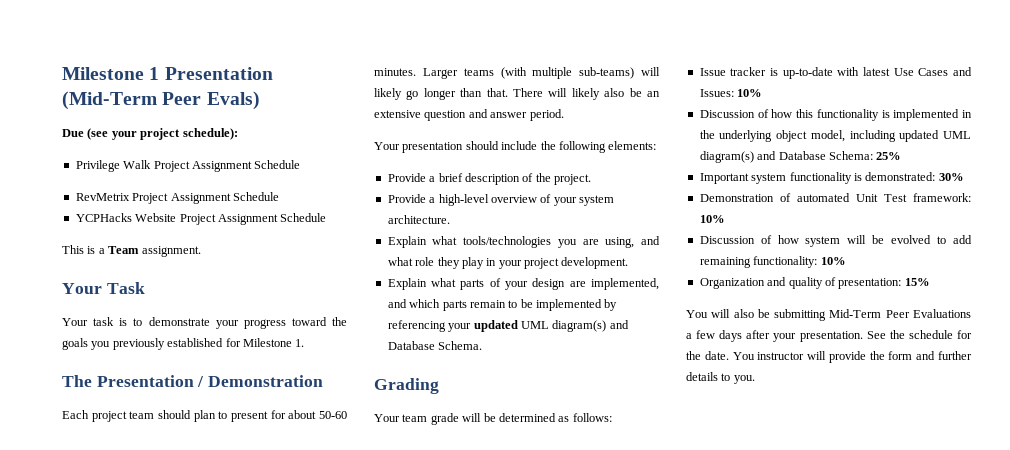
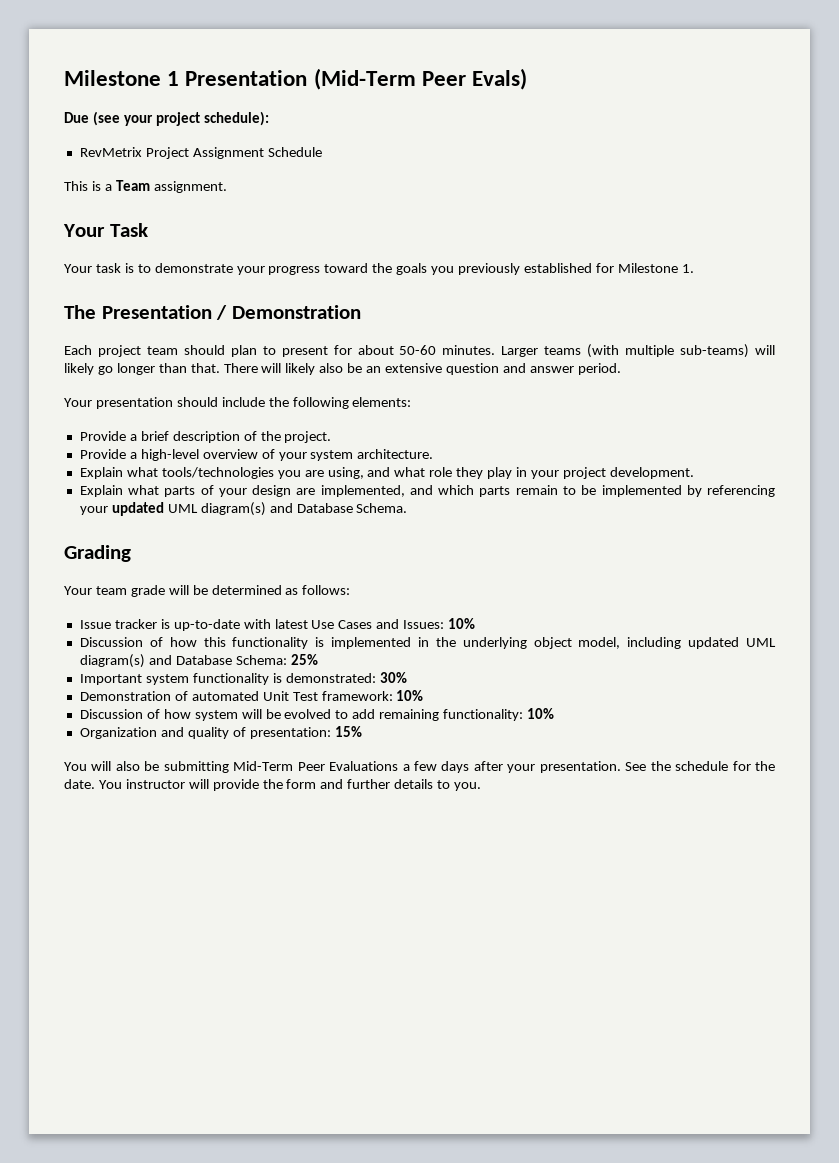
- Privilege Walk Project Assignment Schedule
- YCPHacks Website Project Assignment Schedule

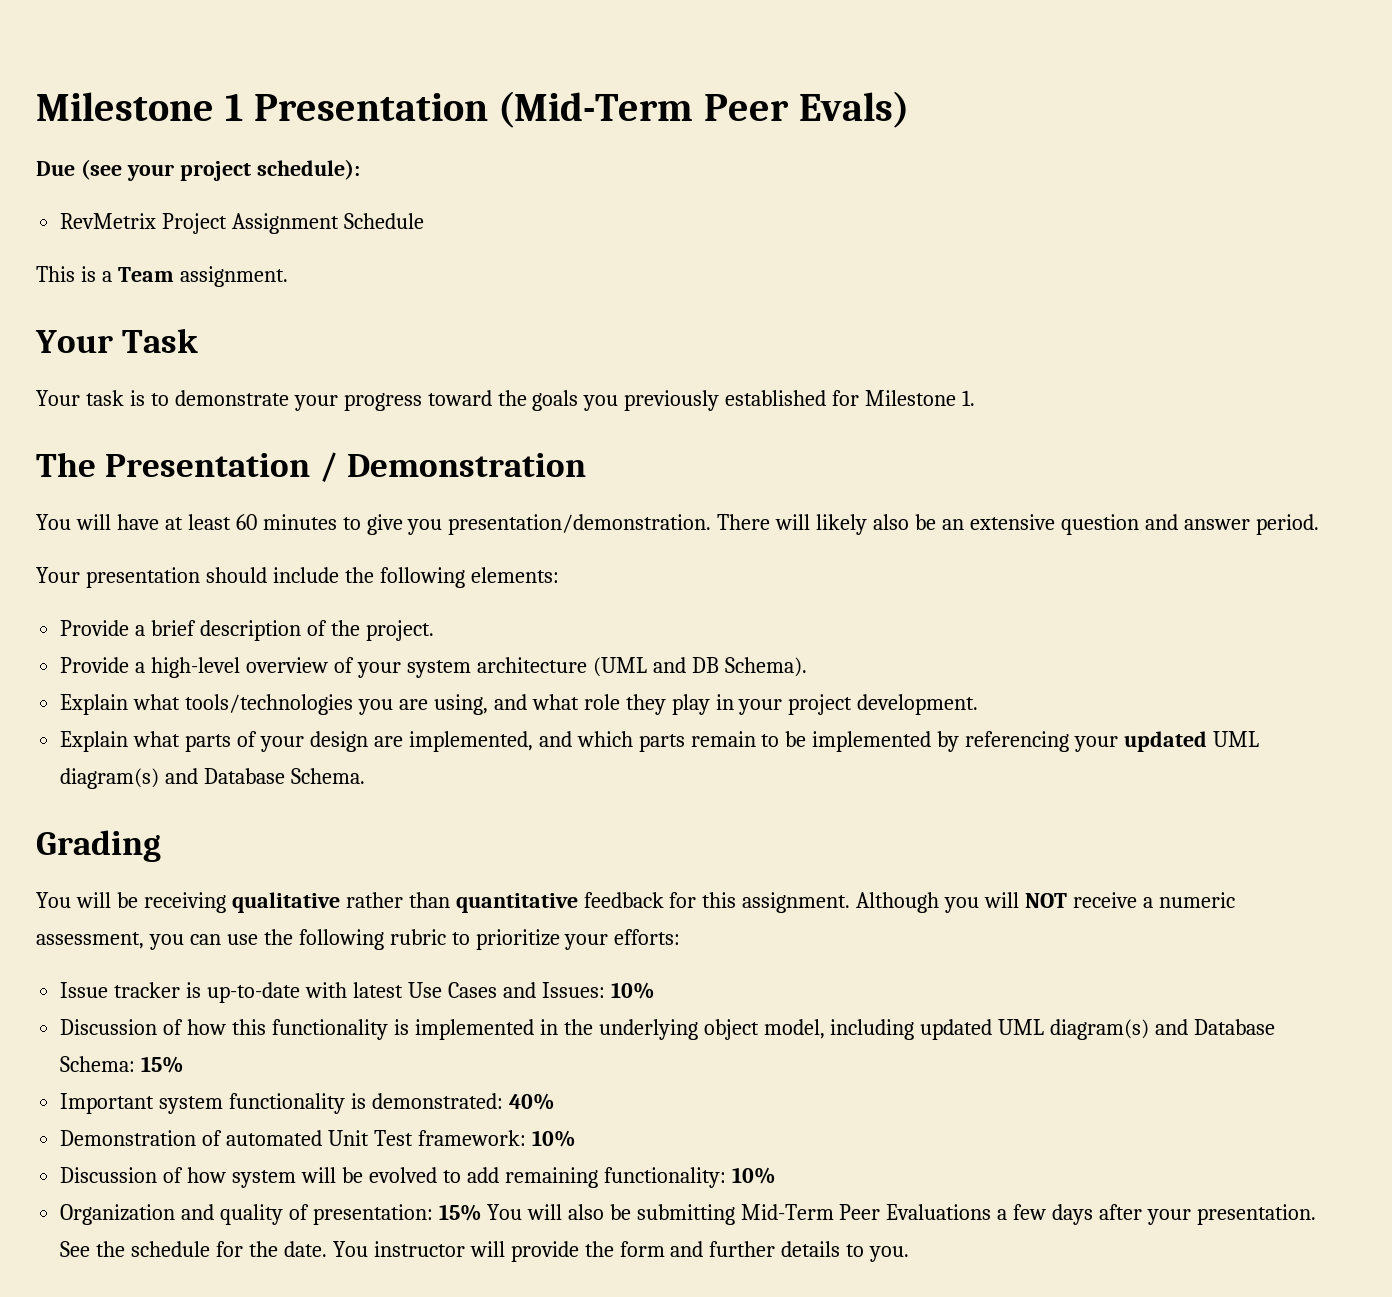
- Each project team should plan to present for about 50-60 minutes. Larger teams (with multiple sub-teams) will likely go longer than that.
+ You will have at least 60 minutes to give you presentation/demonstration.
- Provide a high-level overview of your system architecture.
+ Provide a high-level overview of your system architecture (UML and DB Schema).
- Your team grade will be determined as follows:
+ You will be receiving qualitative rather than quantitative feedback for this assignment. Although you will NOT receive a numeric assessment, you can use the following rubric to prioritize your efforts:
- Discussion of how this functionality is implemented in the underlying object model, including updated UML diagram(s) and Database Schema: 25%
+ Discussion of how this functionality is implemented in the underlying object model, including updated UML diagram(s) and Database Schema: 15%
- Important system functionality is demonstrated: 30%
+ Important system functionality is demonstrated: 40%
- Organization and quality of presentation: 15%
- You will also be submitting Mid-Term Peer Evaluations a few days after your presentation.
+ Organization and quality of presentation: 15% You will also be submitting Mid-Term Peer Evaluations a few days after your presentation.

